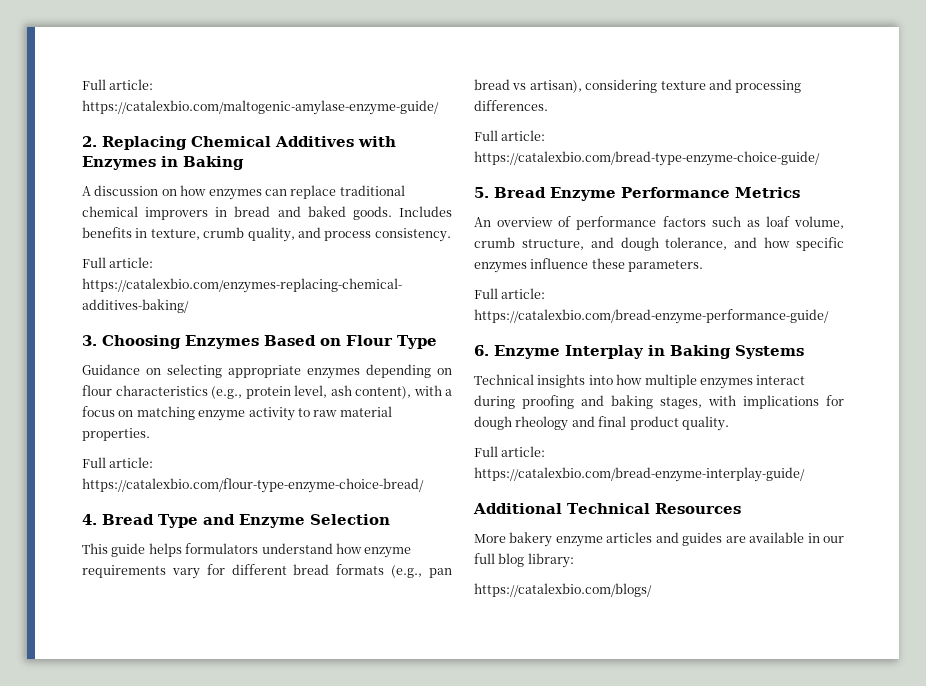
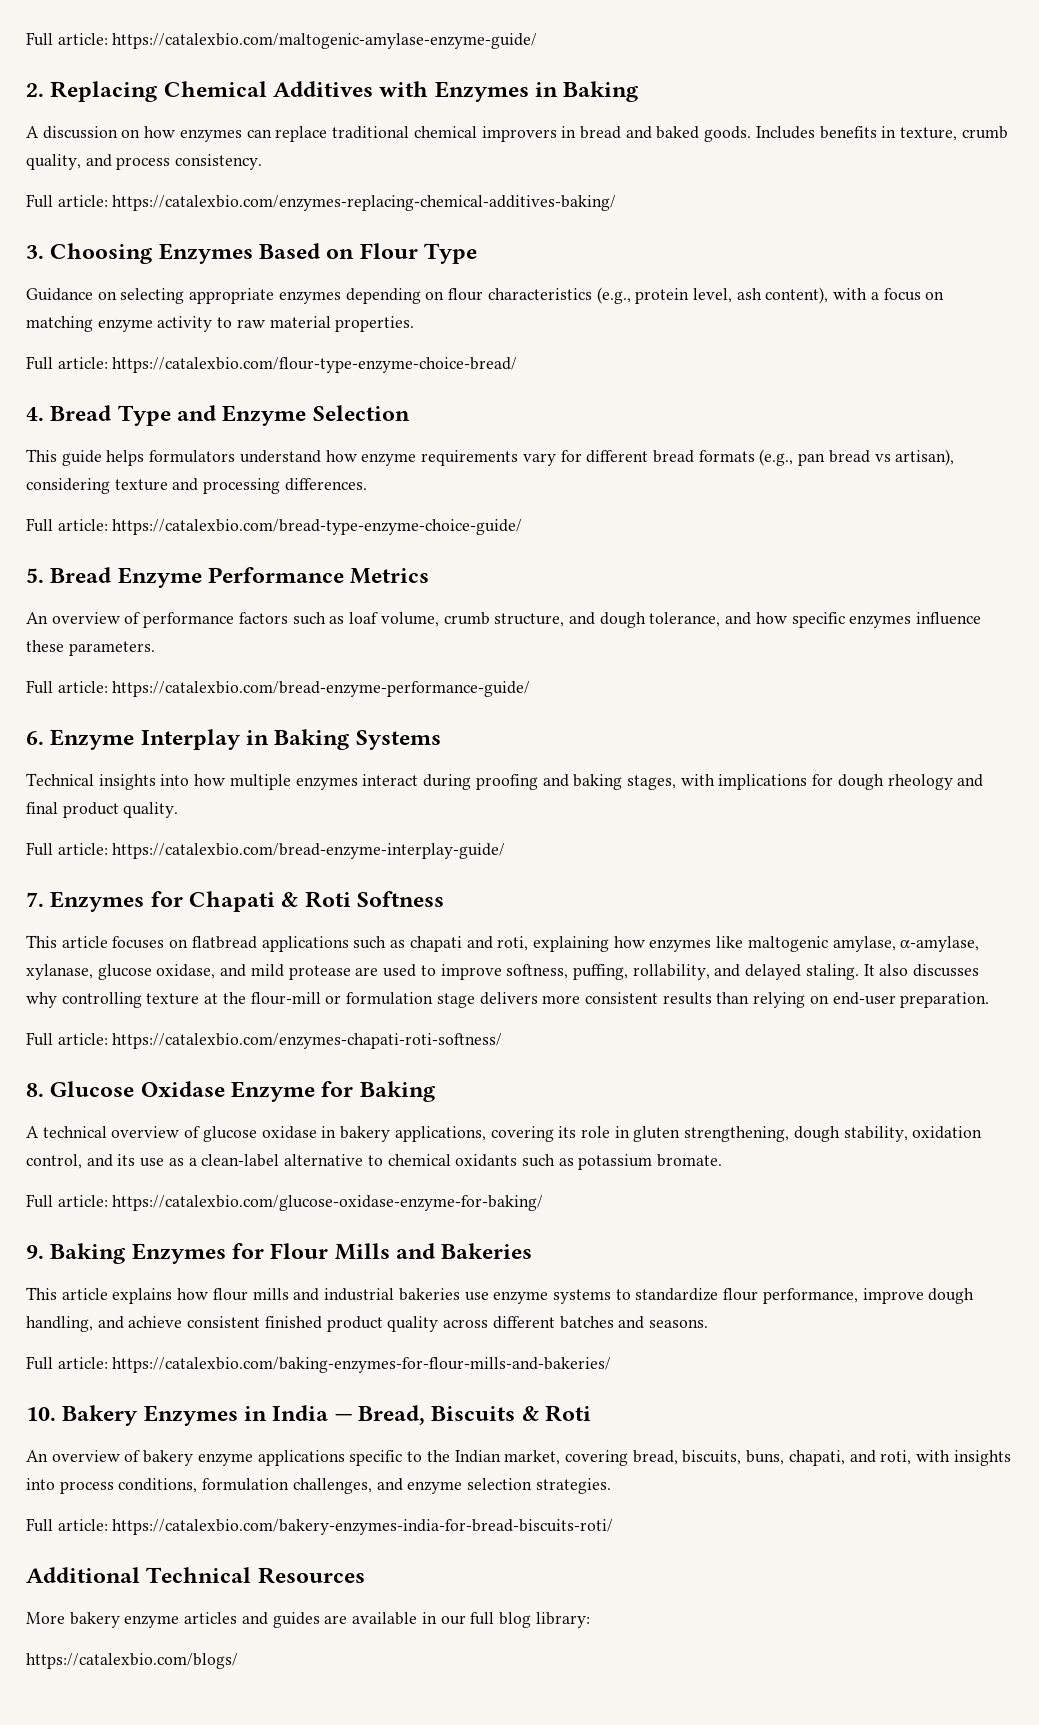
+ 7. Enzymes for Chapati & Roti Softness
+ This article focuses on flatbread applications such as chapati and roti, explaining how enzymes like maltogenic amylase, α-amylase, xylanase, glucose oxidase, and mild protease are used to improve softness, puffing, rollability, and delayed staling. It also discusses why controlling texture at the flour-mill or formulation stage delivers more consistent results than relying on end-user preparation.
+ Full article: https://catalexbio.com/enzymes-chapati-roti-softness/
+ 8. Glucose Oxidase Enzyme for Baking
+ A technical overview of glucose oxidase in bakery applications, covering its role in gluten strengthening, dough stability, oxidation control, and its use as a clean-label alternative to chemical oxidants such as potassium bromate.
+ Full article: https://catalexbio.com/glucose-oxidase-enzyme-for-baking/
+ 9. Baking Enzymes for Flour Mills and Bakeries
+ This article explains how flour mills and industrial bakeries use enzyme systems to standardize flour performance, improve dough handling, and achieve consistent finished product quality across different batches and seasons.
+ Full article: https://catalexbio.com/baking-enzymes-for-flour-mills-and-bakeries/
+ 10. Bakery Enzymes in India — Bread, Biscuits & Roti
+ An overview of bakery enzyme applications specific to the Indian market, covering bread, biscuits, buns, chapati, and roti, with insights into process conditions, formulation challenges, and enzyme selection strategies.
+ Full article: https://catalexbio.com/bakery-enzymes-india-for-bread-biscuits-roti/

